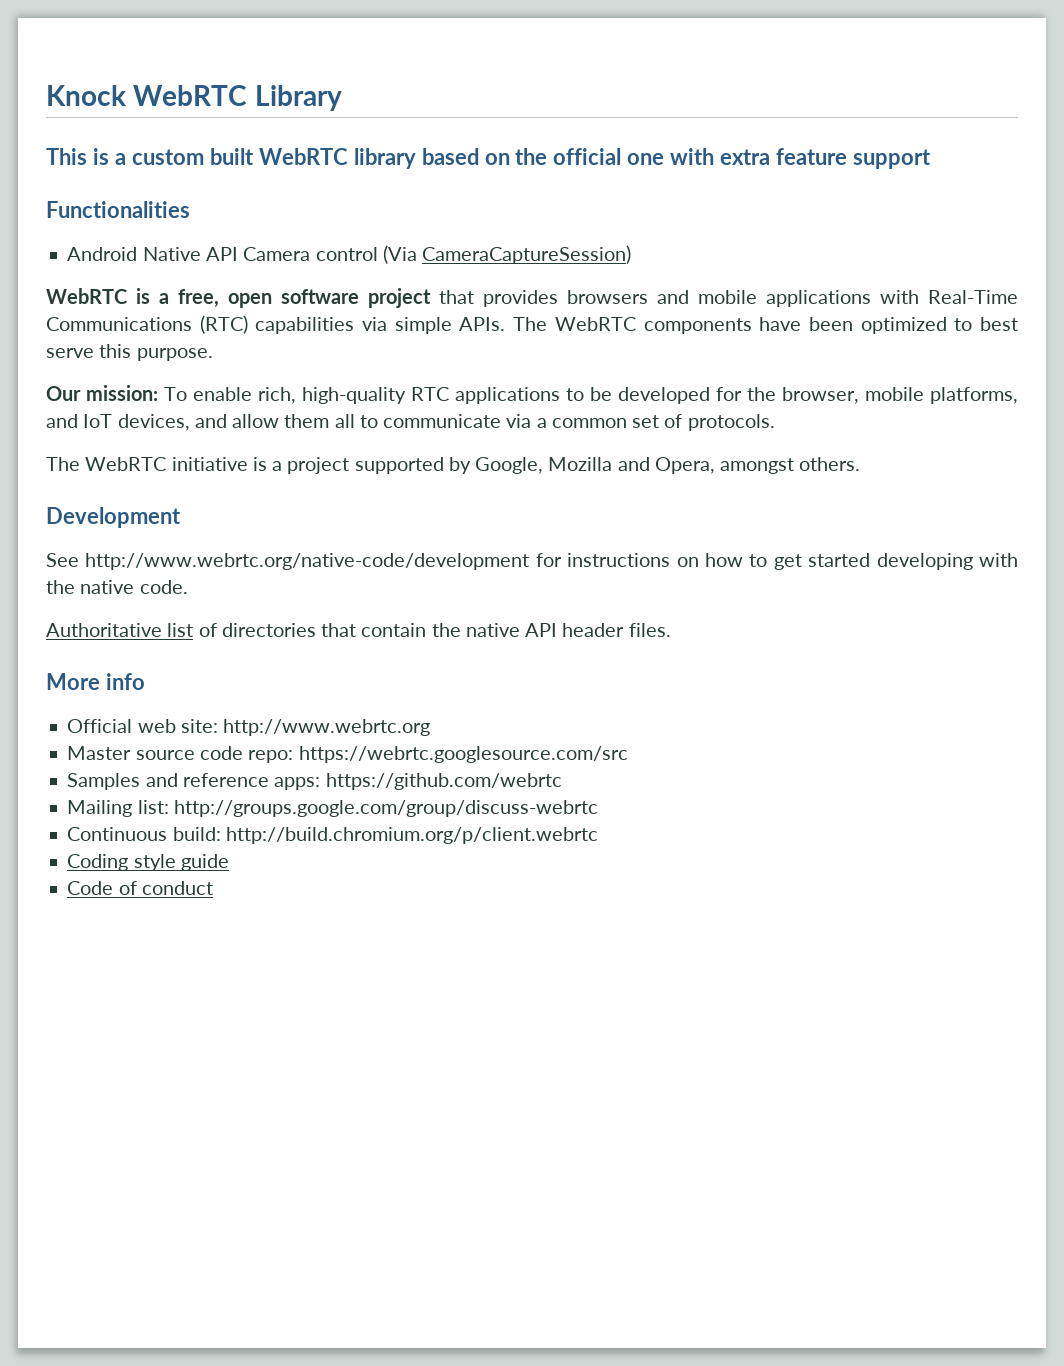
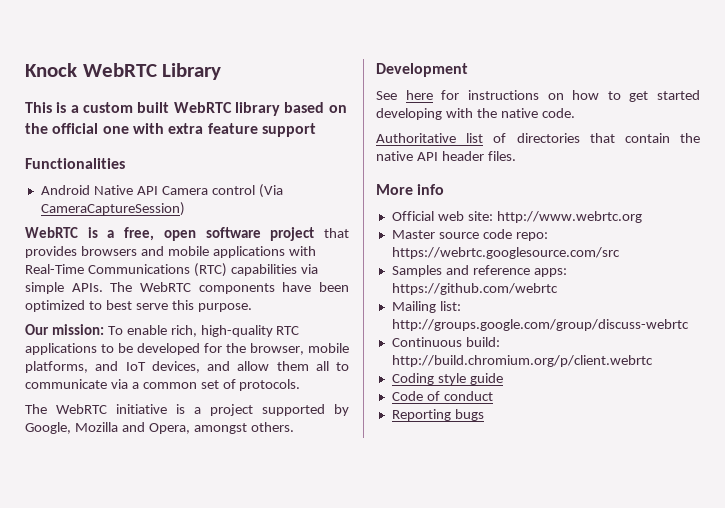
- See http://www.webrtc.org/native-code/development for instructions on how to get started developing with the native code.
+ See here for instructions on how to get started developing with the native code.
+ Reporting bugs

